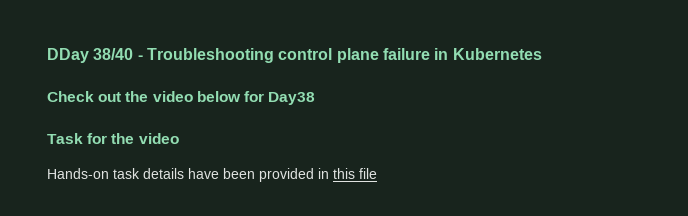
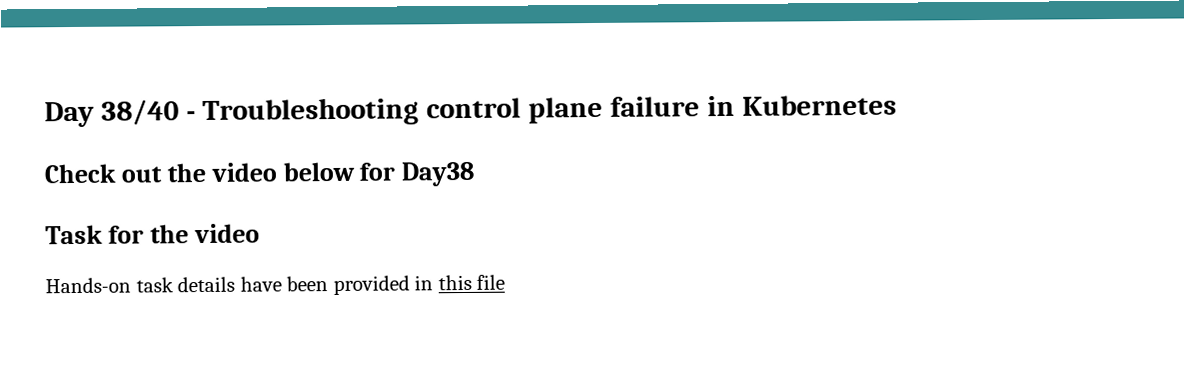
- DDay 38/40 - Troubleshooting control plane failure in Kubernetes
+ Day 38/40 - Troubleshooting control plane failure in Kubernetes

